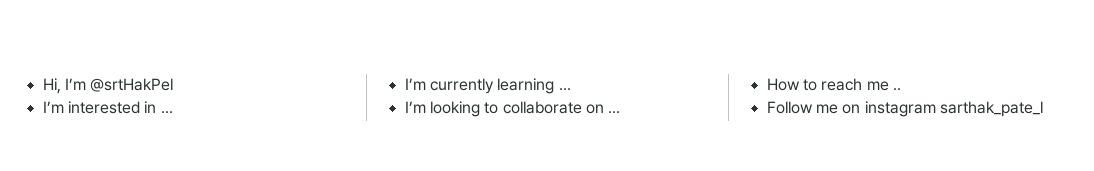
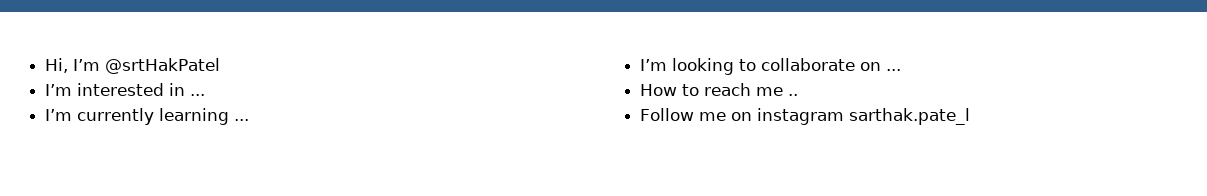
- Hi, I’m @srtHakPel
+ Hi, I’m @srtHakPatel
- Follow me on instagram sarthak_pate_l
+ Follow me on instagram sarthak.pate_l

